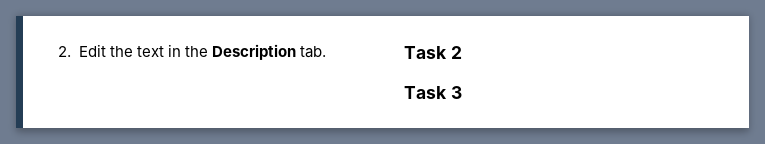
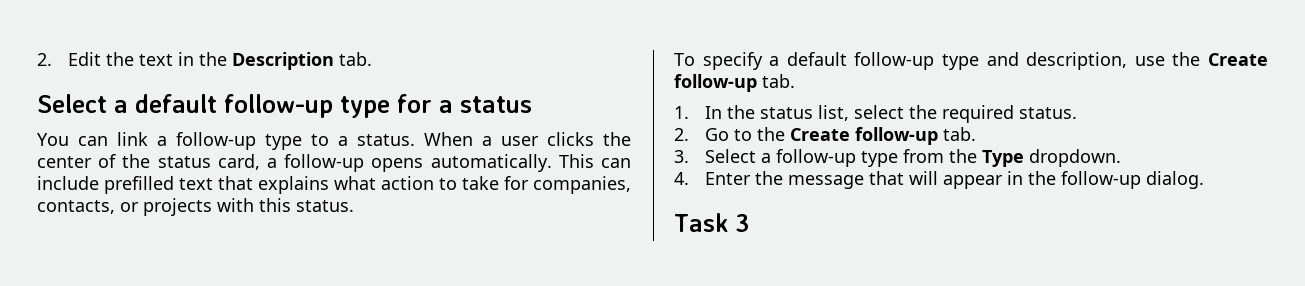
- Task 2
+ Select a default follow-up type for a status
+ You can link a follow-up type to a status. When a user clicks the center of the status card, a follow-up opens automatically. This can include prefilled text that explains what action to take for companies, contacts, or projects with this status.
+ To specify a default follow-up type and description, use the Create follow-up tab.
+ 1. In the status list, select the required status.
+ 2. Go to the Create follow-up tab.
+ 3. Select a follow-up type from the Type dropdown.
+ 4. Enter the message that will appear in the follow-up dialog.

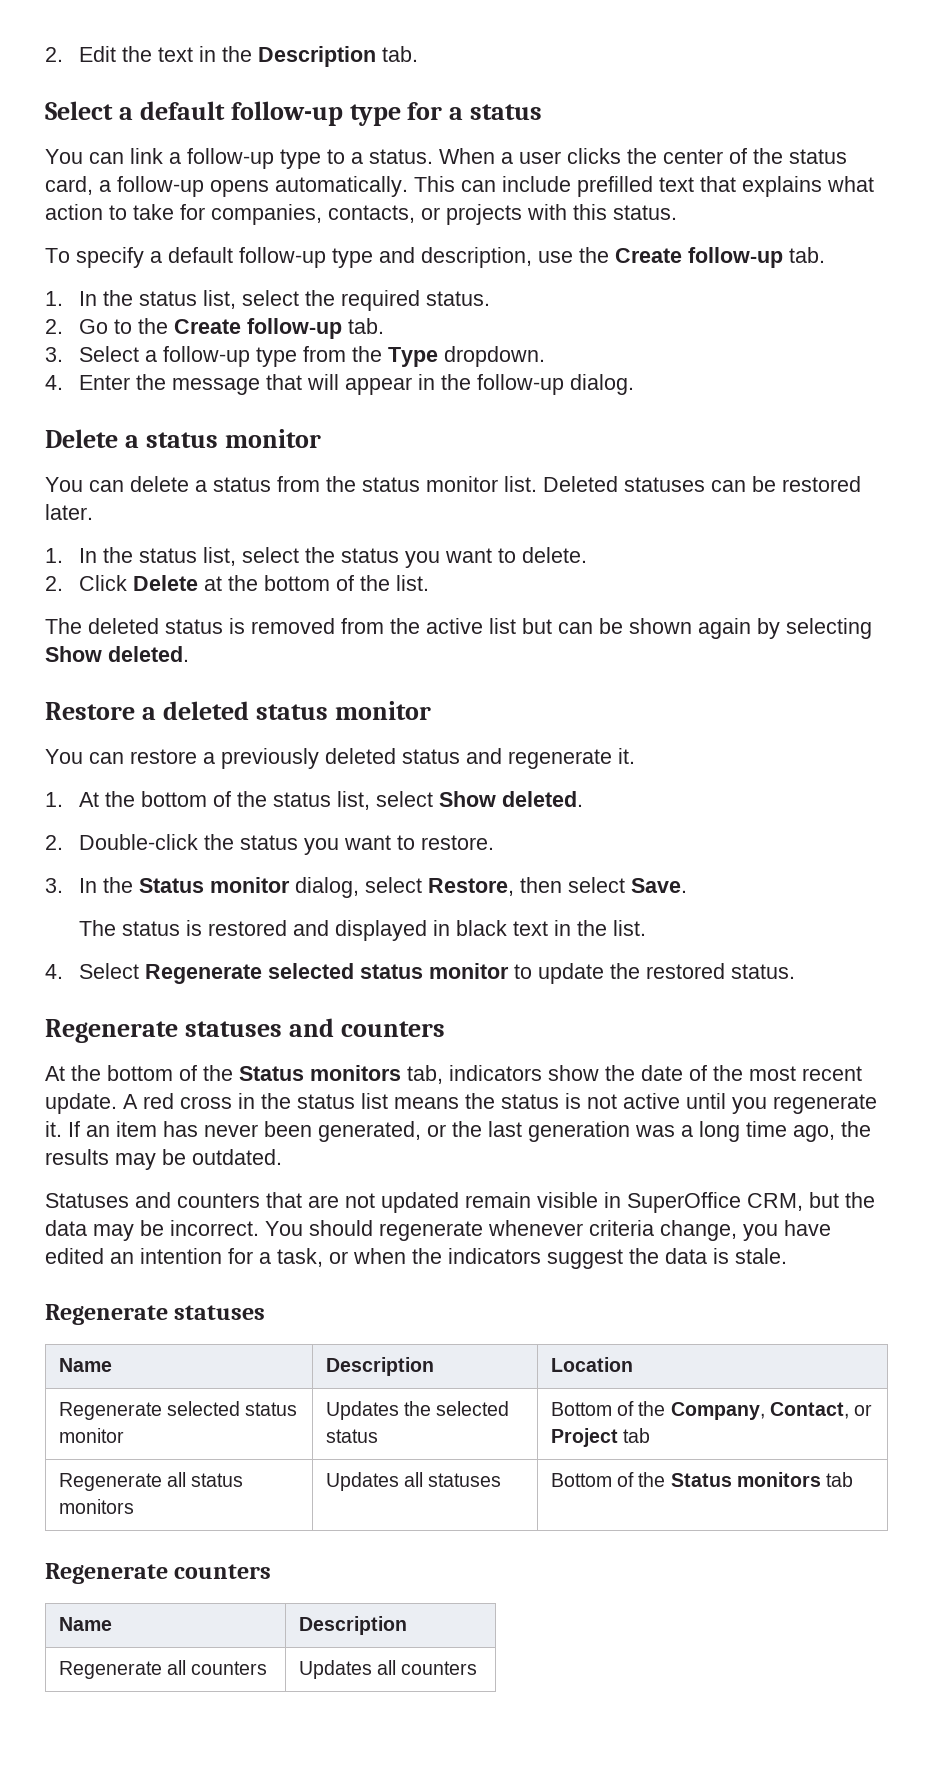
- Task 3
+ Delete a status monitor
+ You can delete a status from the status monitor list. Deleted statuses can be restored later.
+ 1. In the status list, select the status you want to delete.
+ 2. Click Delete at the bottom of the list.
+ The deleted status is removed from the active list but can be shown again by selecting Show deleted.
+ Restore a deleted status monitor
+ You can restore a previously deleted status and regenerate it.
+ 1. At the bottom of the status list, select Show deleted.
+ 2. Double-click the status you want to restore.
+ 3. In the Status monitor dialog, select Restore, then select Save.
+ The status is restored and displayed in black text in the list.
+ 4. Select Regenerate selected status monitor to update the restored status.
+ Regenerate statuses and counters
+ At the bottom of the Status monitors tab, indicators show the date of the most recent update. A red cross in the status list means the status is not active until you regenerate it. If an item has never been generated, or the last generation was a long time ago, the results may be outdated.
+ Statuses and counters that are not updated remain visible in SuperOffice CRM, but the data may be incorrect. You should regenerate whenever criteria change, you have edited an intention for a task, or when the indicators suggest the data is stale.
+ Regenerate statuses
+ Name | Description | Location
+ Regenerate selected status monitor | Updates the selected status | Bottom of the Company, Contact, or Project tab
+ Regenerate all status monitors | Updates all statuses | Bottom of the Status monitors tab
+ Regenerate counters
+ Name | Description
+ Regenerate all counters | Updates all counters

